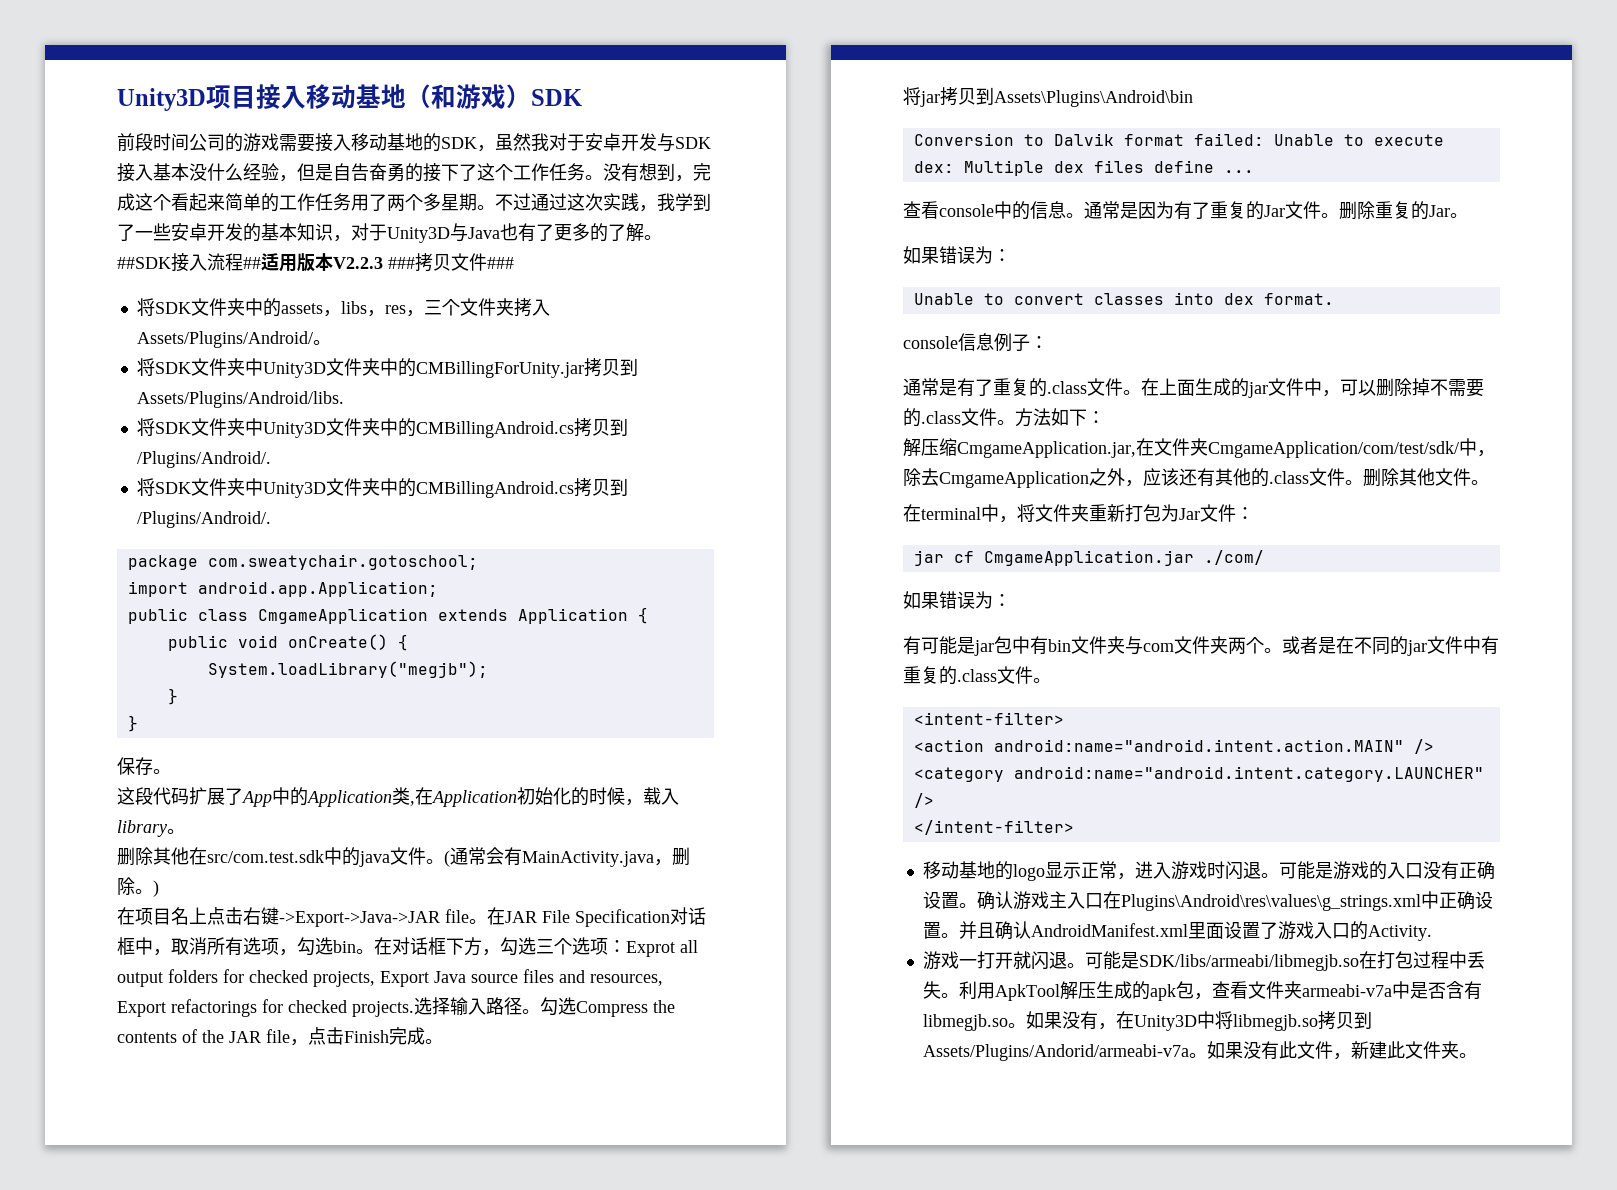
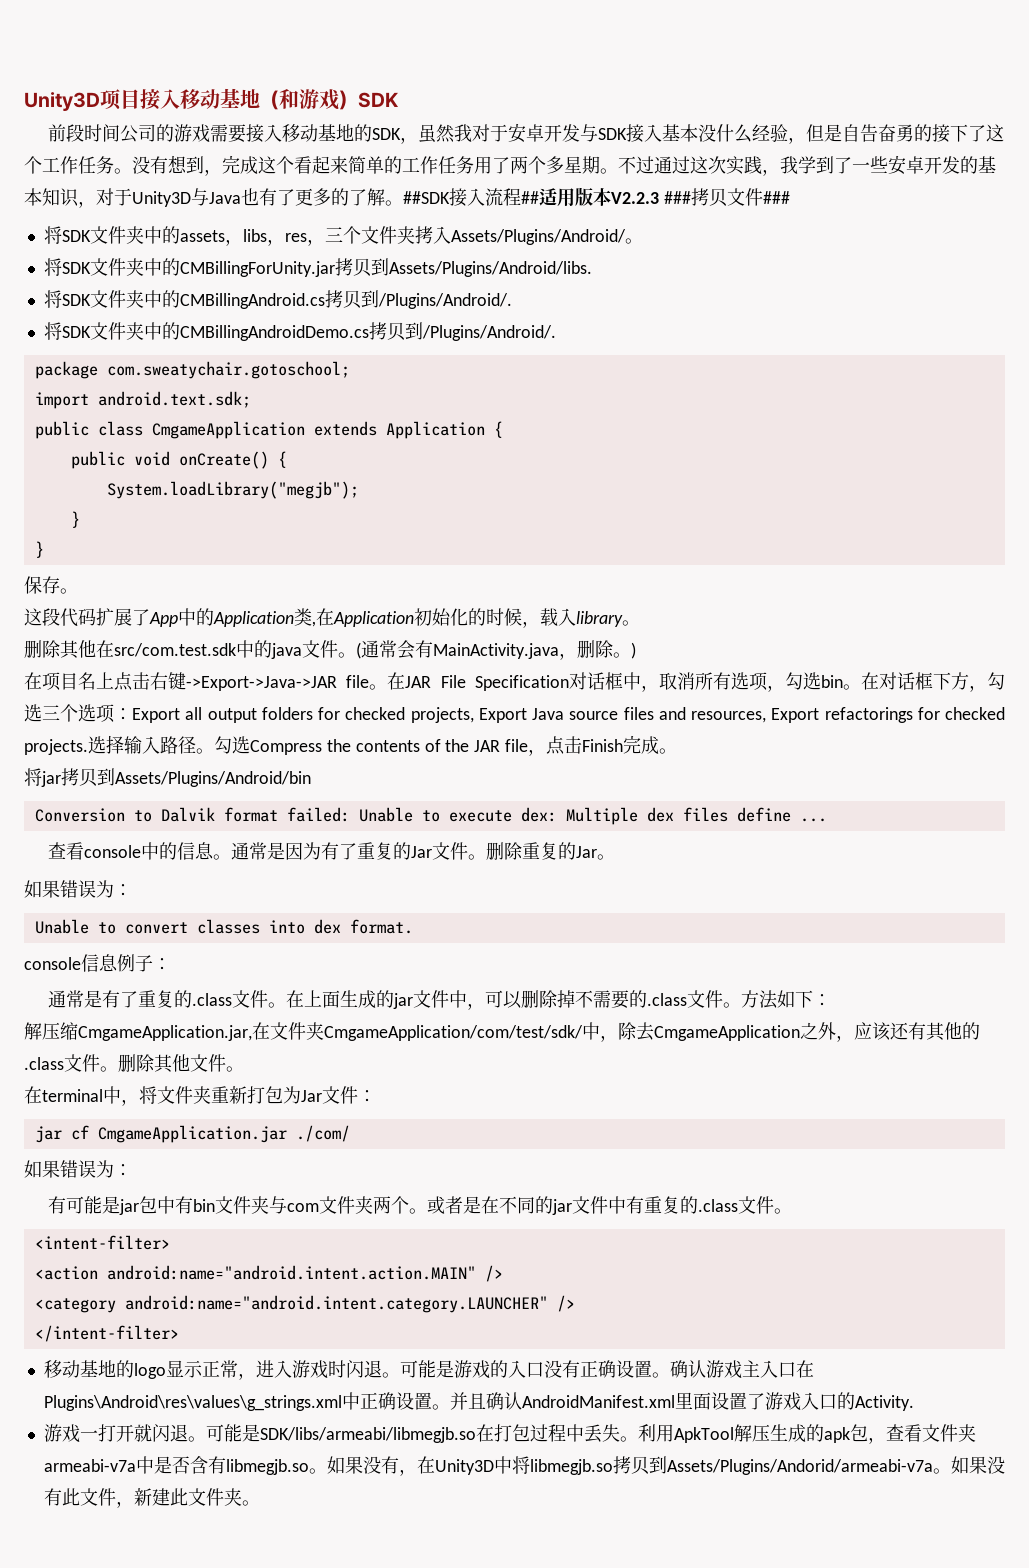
- 将SDK文件夹中Unity3D文件夹中的CMBillingForUnity.jar拷贝到Assets/Plugins/Android/libs.
- 将SDK文件夹中Unity3D文件夹中的CMBillingAndroid.cs拷贝到/Plugins/Android/.
- 将SDK文件夹中Unity3D文件夹中的CMBillingAndroid.cs拷贝到/Plugins/Android/.
+ 将SDK文件夹中的CMBillingForUnity.jar拷贝到Assets/Plugins/Android/libs.
+ 将SDK文件夹中的CMBillingAndroid.cs拷贝到/Plugins/Android/.
+ 将SDK文件夹中的CMBillingAndroidDemo.cs拷贝到/Plugins/Android/.
- import android.app.Application;
+ import android.text.sdk;
- 在对话框下方，勾选三个选项：Exprot all output folders for checked projects, Export Java source files and resources, Export refactorings for checked projects.
+ 在对话框下方，勾选三个选项：Export all output folders for checked projects, Export Java source files and resources, Export refactorings for checked projects.
- 将jar拷贝到Assets\Plugins\Android\bin
+ 将jar拷贝到Assets/Plugins/Android/bin

